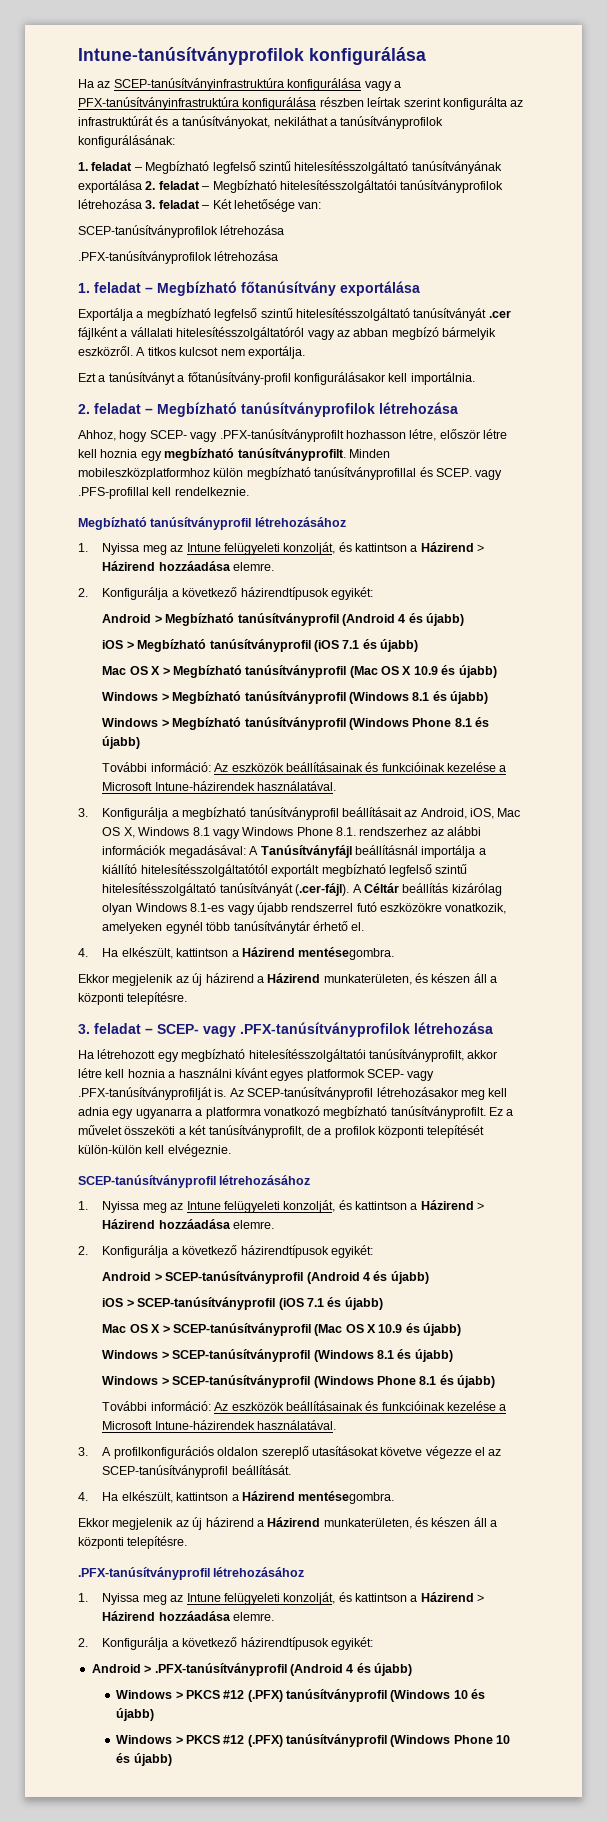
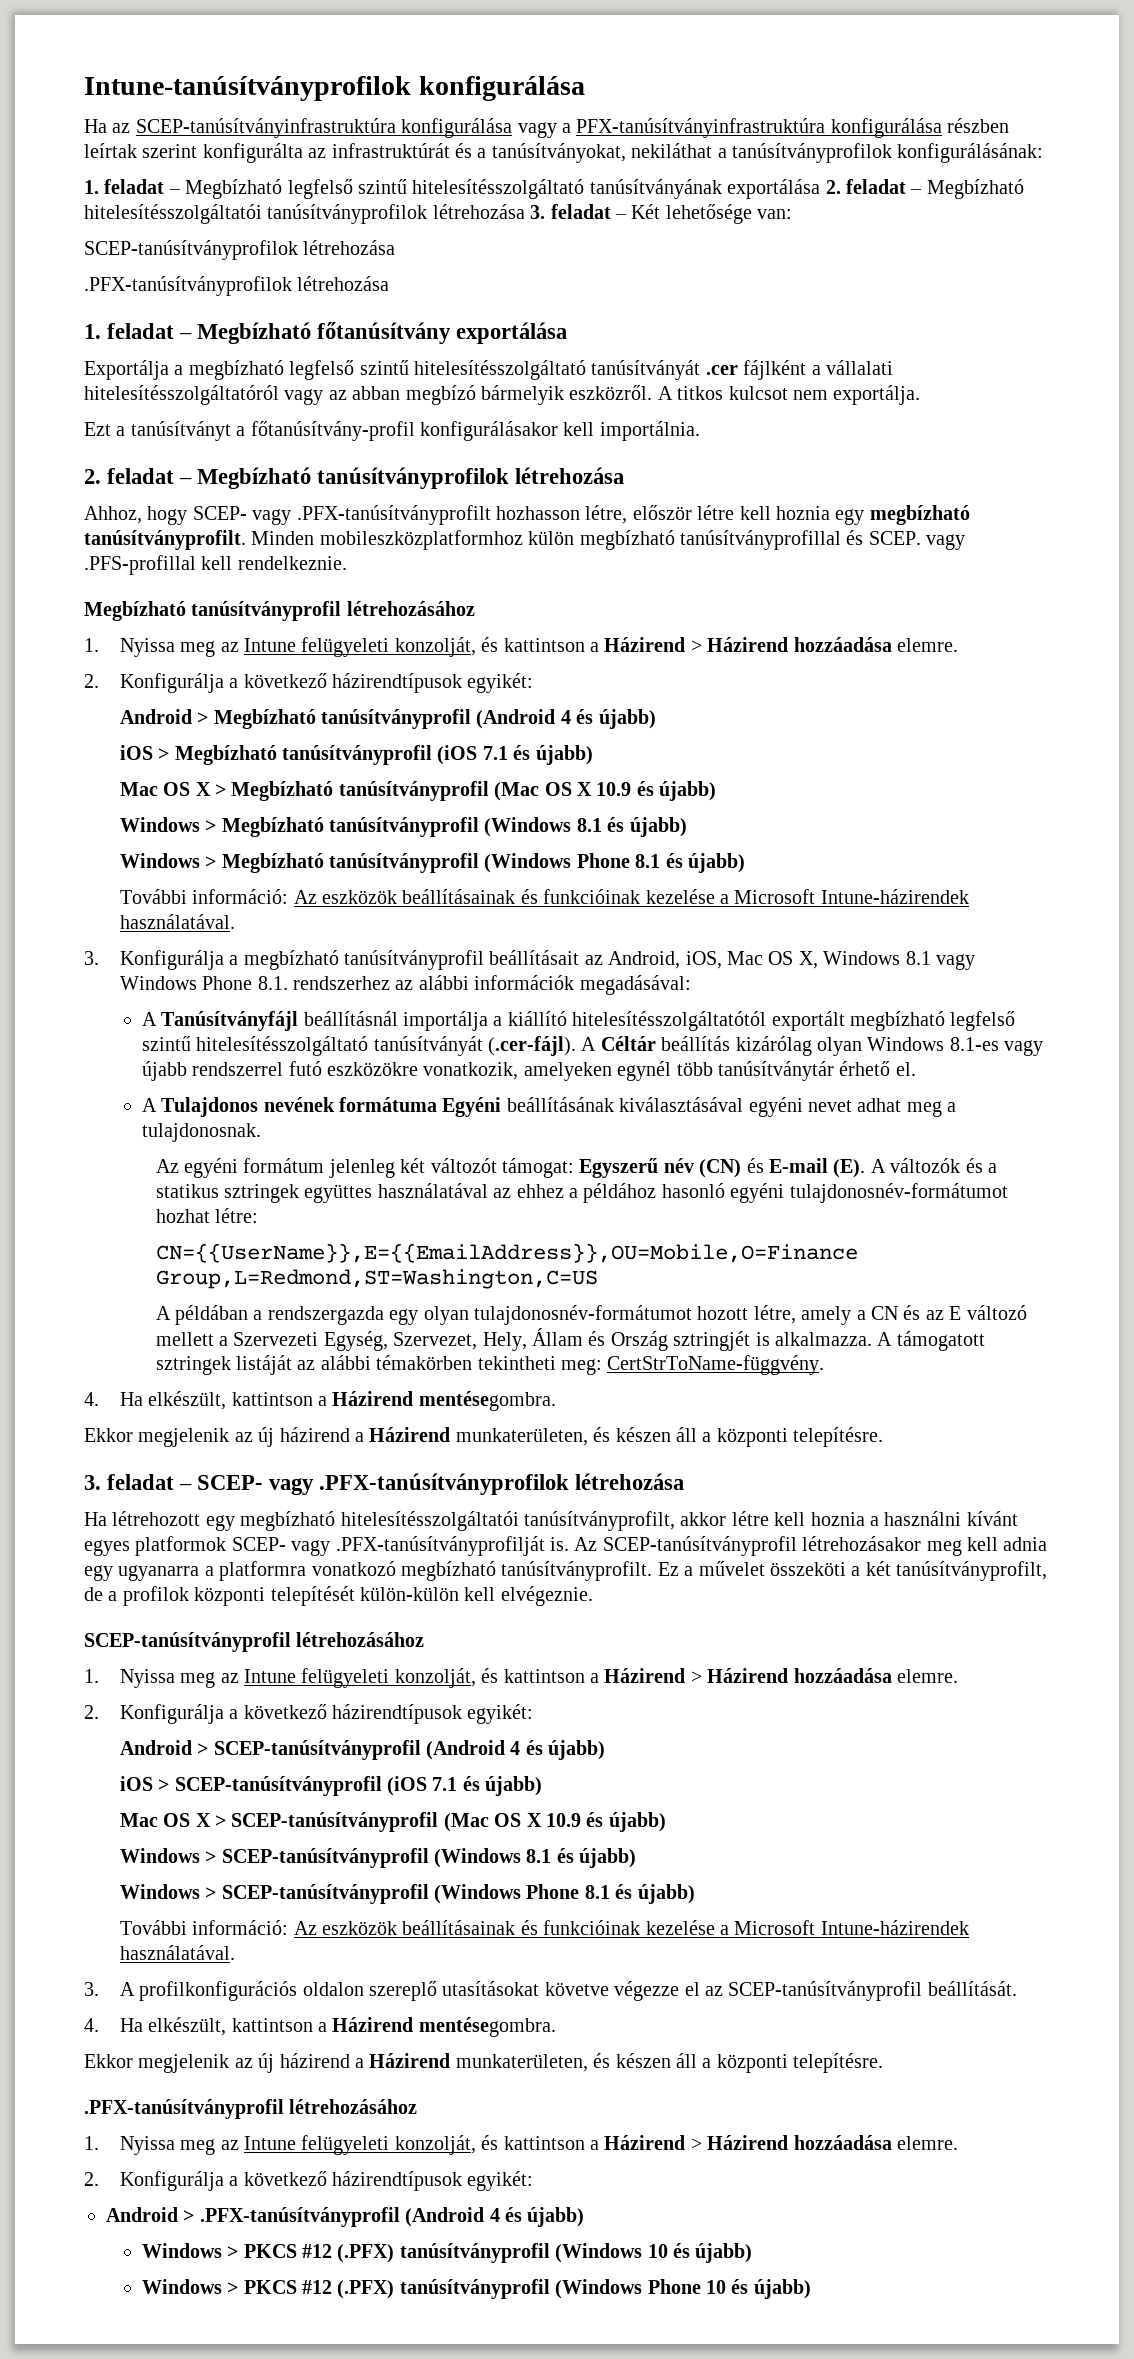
- 3. Konfigurálja a megbízható tanúsítványprofil beállításait az Android, iOS, Mac OS X, Windows 8.1 vagy Windows Phone 8.1. rendszerhez az alábbi információk megadásával: A Tanúsítványfájl beállításnál importálja a kiállító hitelesítésszolgáltatótól exportált megbízható legfelső szintű hitelesítésszolgáltató tanúsítványát (.cer-fájl). A Céltár beállítás kizárólag olyan Windows 8.1-es vagy újabb rendszerrel futó eszközökre vonatkozik, amelyeken egynél több tanúsítványtár érhető el.
+ 3. Konfigurálja a megbízható tanúsítványprofil beállításait az Android, iOS, Mac OS X, Windows 8.1 vagy Windows Phone 8.1. rendszerhez az alábbi információk megadásával:
+ A Tanúsítványfájl beállításnál importálja a kiállító hitelesítésszolgáltatótól exportált megbízható legfelső szintű hitelesítésszolgáltató tanúsítványát (.cer-fájl). A Céltár beállítás kizárólag olyan Windows 8.1-es vagy újabb rendszerrel futó eszközökre vonatkozik, amelyeken egynél több tanúsítványtár érhető el.
+ A Tulajdonos nevének formátuma Egyéni beállításának kiválasztásával egyéni nevet adhat meg a tulajdonosnak.
+ Az egyéni formátum jelenleg két változót támogat: Egyszerű név (CN) és E-mail (E). A változók és a statikus sztringek együttes használatával az ehhez a példához hasonló egyéni tulajdonosnév-formátumot hozhat létre:
+ CN={{UserName}},E={{EmailAddress}},OU=Mobile,O=Finance Group,L=Redmond,ST=Washington,C=US
+ A példában a rendszergazda egy olyan tulajdonosnév-formátumot hozott létre, amely a CN és az E változó mellett a Szervezeti Egység, Szervezet, Hely, Állam és Ország sztringjét is alkalmazza. A támogatott sztringek listáját az alábbi témakörben tekintheti meg: CertStrToName-függvény.

